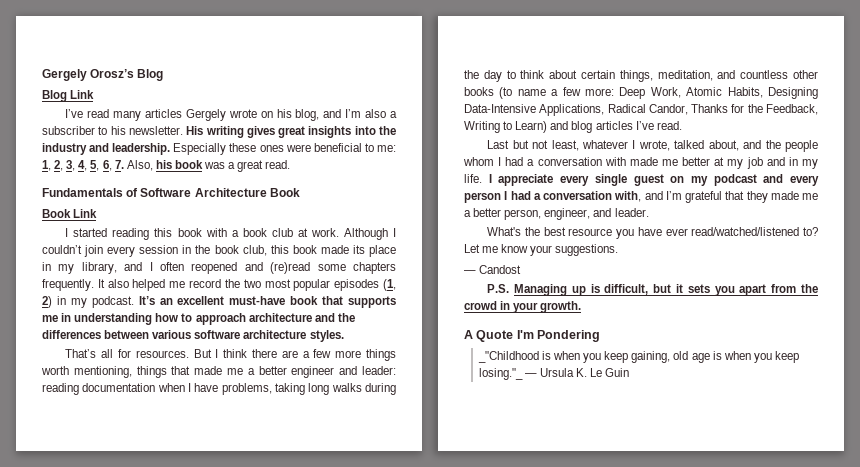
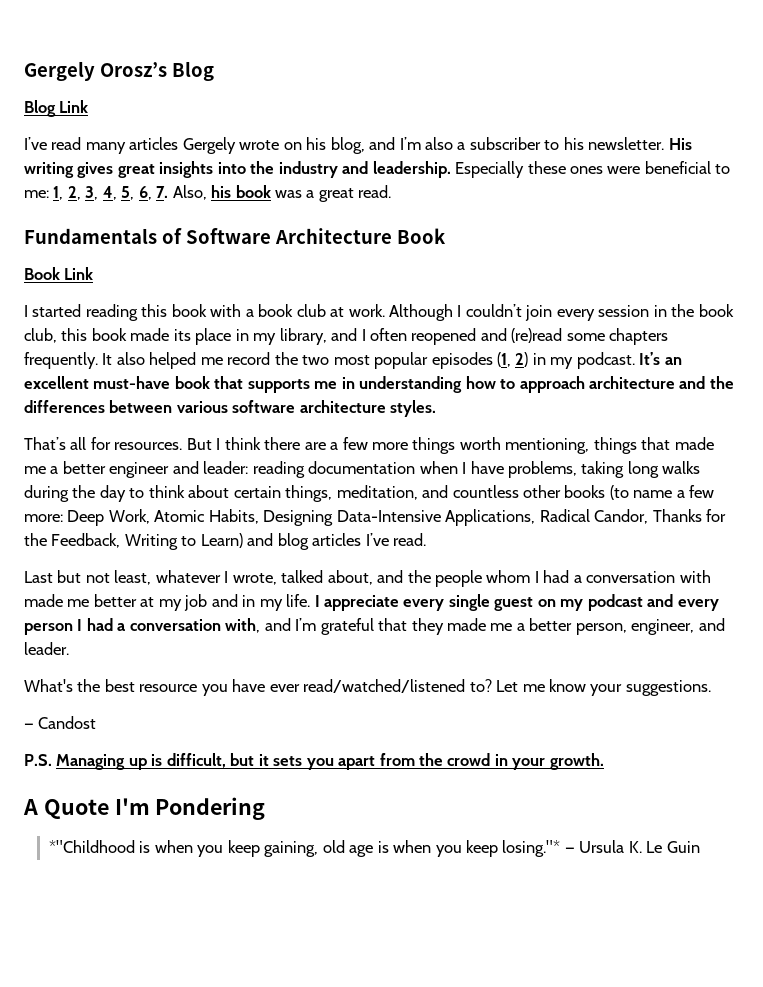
- _"Childhood is when you keep gaining, old age is when you keep losing."_ — Ursula K. Le Guin
+ *"Childhood is when you keep gaining, old age is when you keep losing."* — Ursula K. Le Guin

